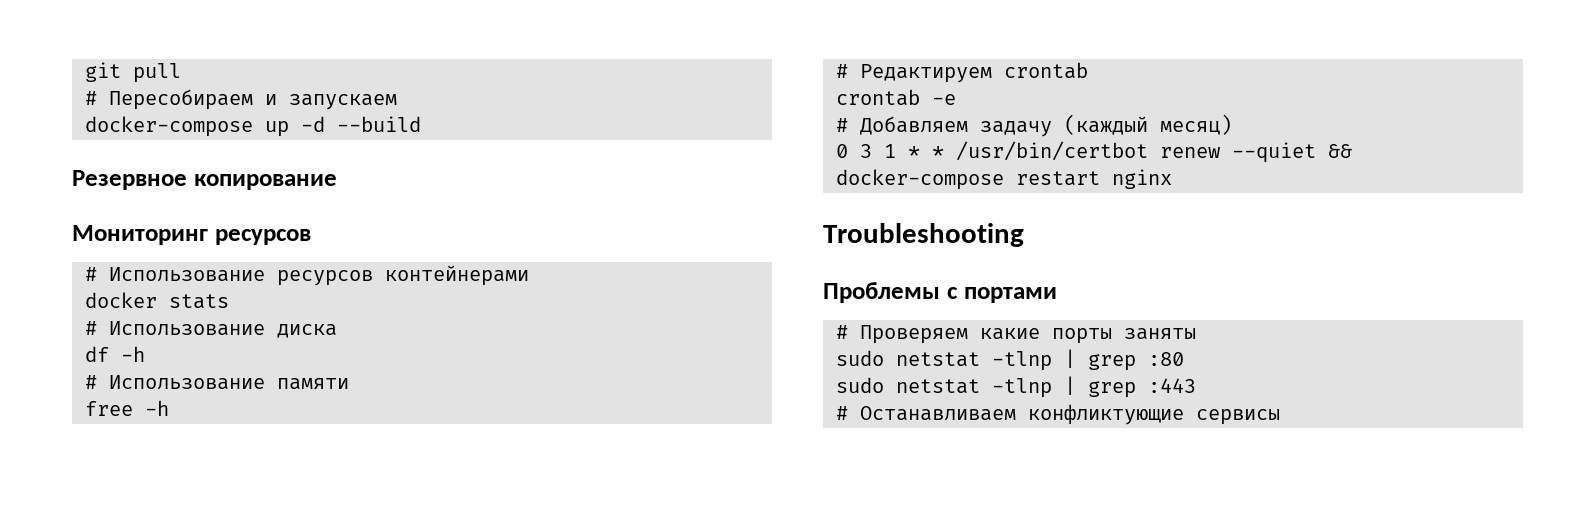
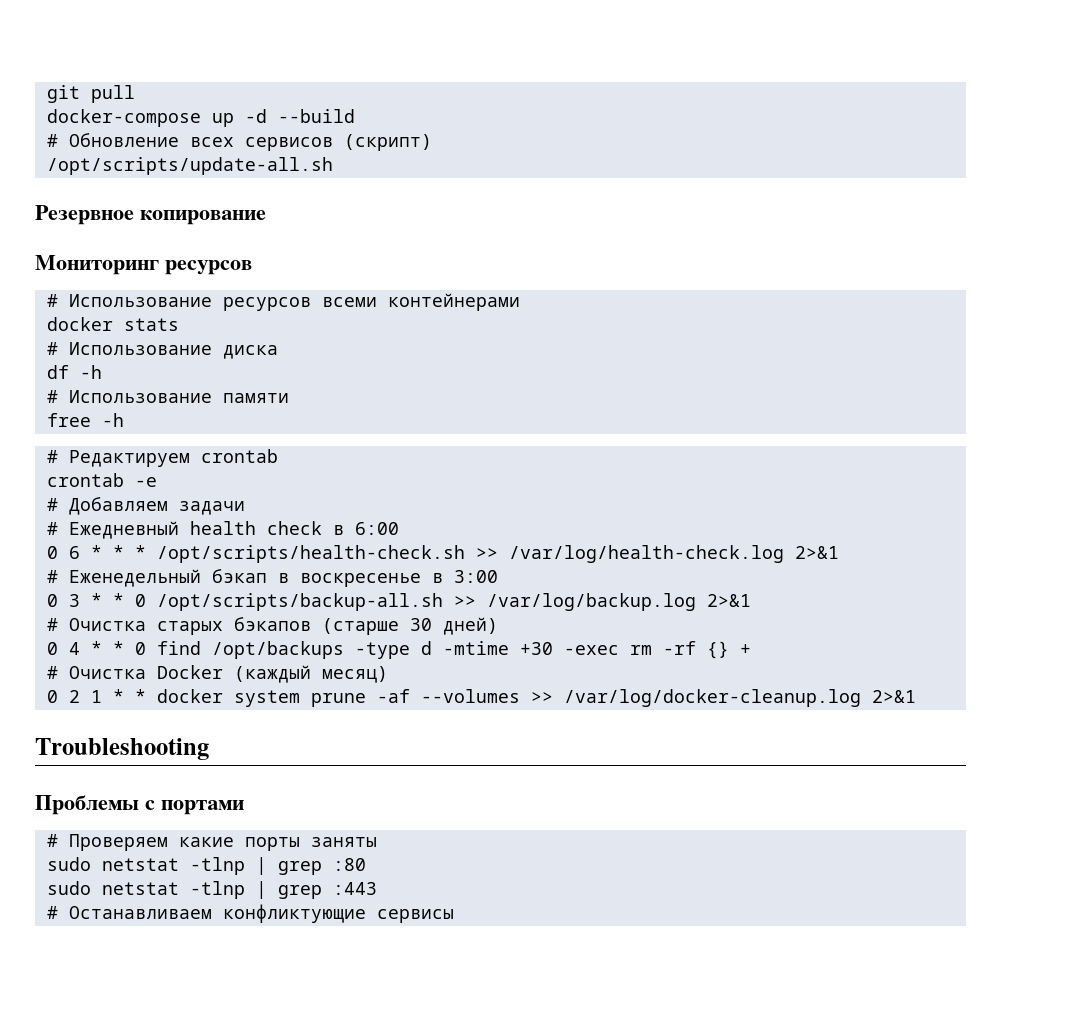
- # Пересобираем и запускаем
+ # Обновление всех сервисов (скрипт)
+ /opt/scripts/update-all.sh
- # Использование ресурсов контейнерами
+ # Использование ресурсов всеми контейнерами
- # Добавляем задачу (каждый месяц)
+ # Добавляем задачи
+ # Ежедневный health check в 6:00
+ 0 6 * * * /opt/scripts/health-check.sh >> /var/log/health-check.log 2>&1
+ # Еженедельный бэкап в воскресенье в 3:00
+ 0 3 * * 0 /opt/scripts/backup-all.sh >> /var/log/backup.log 2>&1
+ # Очистка старых бэкапов (старше 30 дней)
+ 0 4 * * 0 find /opt/backups -type d -mtime +30 -exec rm -rf {} +
+ # Очистка Docker (каждый месяц)
- 0 3 1 * * /usr/bin/certbot renew --quiet && docker-compose restart nginx
+ 0 2 1 * * docker system prune -af --volumes >> /var/log/docker-cleanup.log 2>&1

